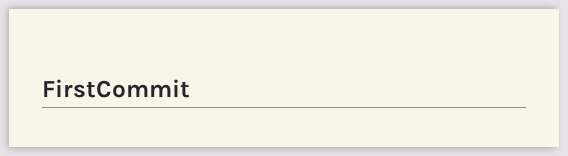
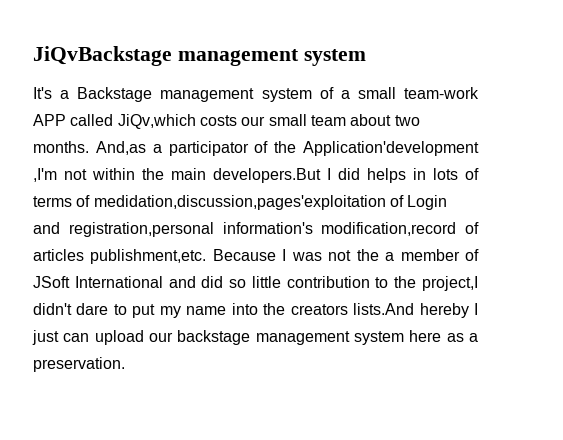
- FirstCommit
+ JiQvBackstage management system
+ It's a Backstage management system of a small team-work APP called JiQv,which costs our small team about two months. And,as a participator of the Application'development ,I'm not within the main developers.But I did helps in lots of terms of medidation,discussion,pages'exploitation of Login and registration,personal information's modification,record of articles publishment,etc. Because I was not the a member of JSoft International and did so little contribution to the project,I didn't dare to put my name into the creators lists.And hereby I just can upload our backstage management system here as a preservation.

